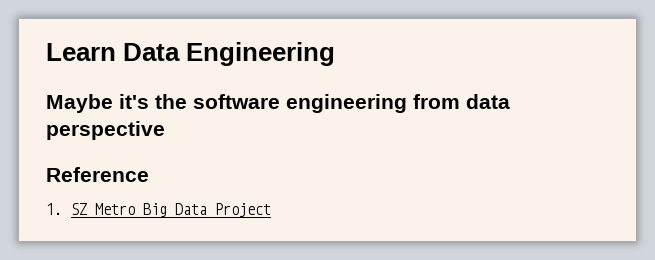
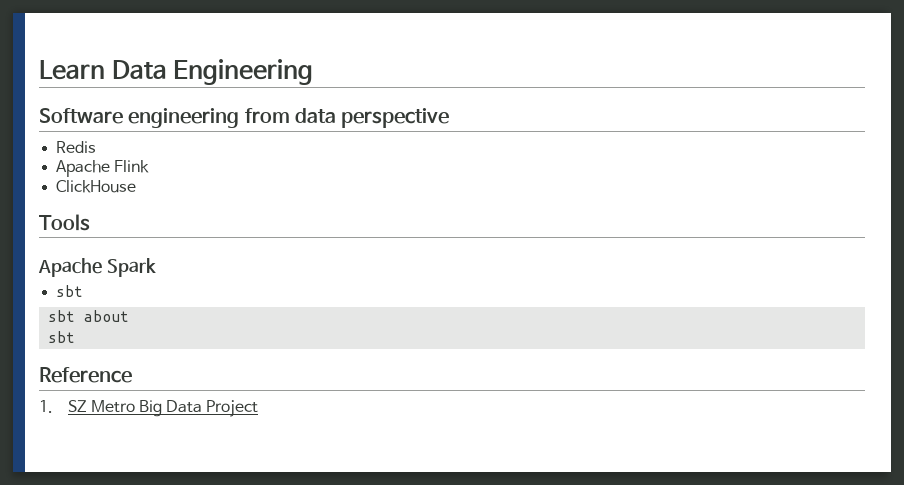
- Maybe it's the software engineering from data perspective
+ Software engineering from data perspective
+ Redis
+ Apache Flink
+ ClickHouse
+ Tools
+ Apache Spark
+ sbt
+ sbt about
+ sbt

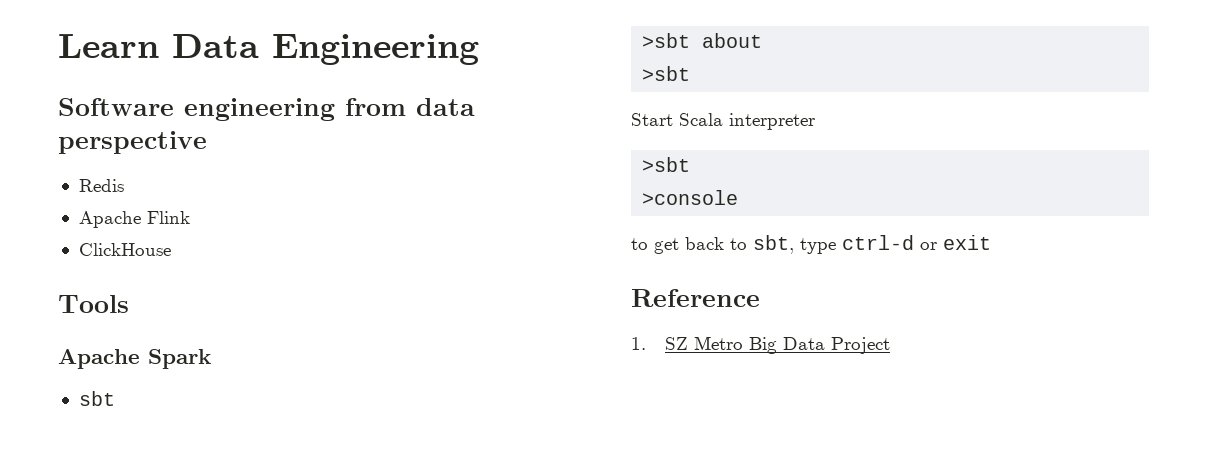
- sbt about
- sbt
+ >sbt about
+ >sbt
+ Start Scala interpreter
+ >sbt
+ >console
+ to get back to sbt, type ctrl-d or exit

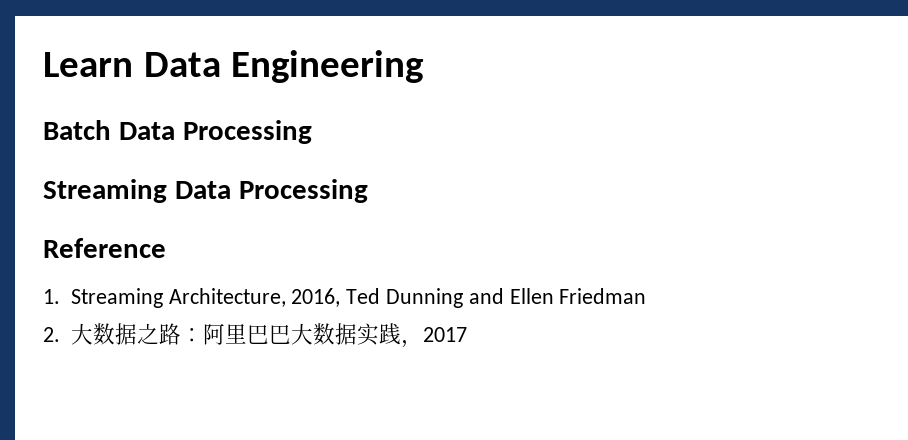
- Software engineering from data perspective
- Redis
- Apache Flink
- ClickHouse
- Tools
- Apache Spark
- sbt
- >sbt about
- >sbt
- Start Scala interpreter
- >sbt
- >console
- to get back to sbt, type ctrl-d or exit
+ Batch Data Processing
+ Streaming Data Processing
  Reference
- 1. SZ Metro Big Data Project
+ 1. Streaming Architecture, 2016, Ted Dunning and Ellen Friedman
+ 2.大数据之路：阿里巴巴大数据实践，2017

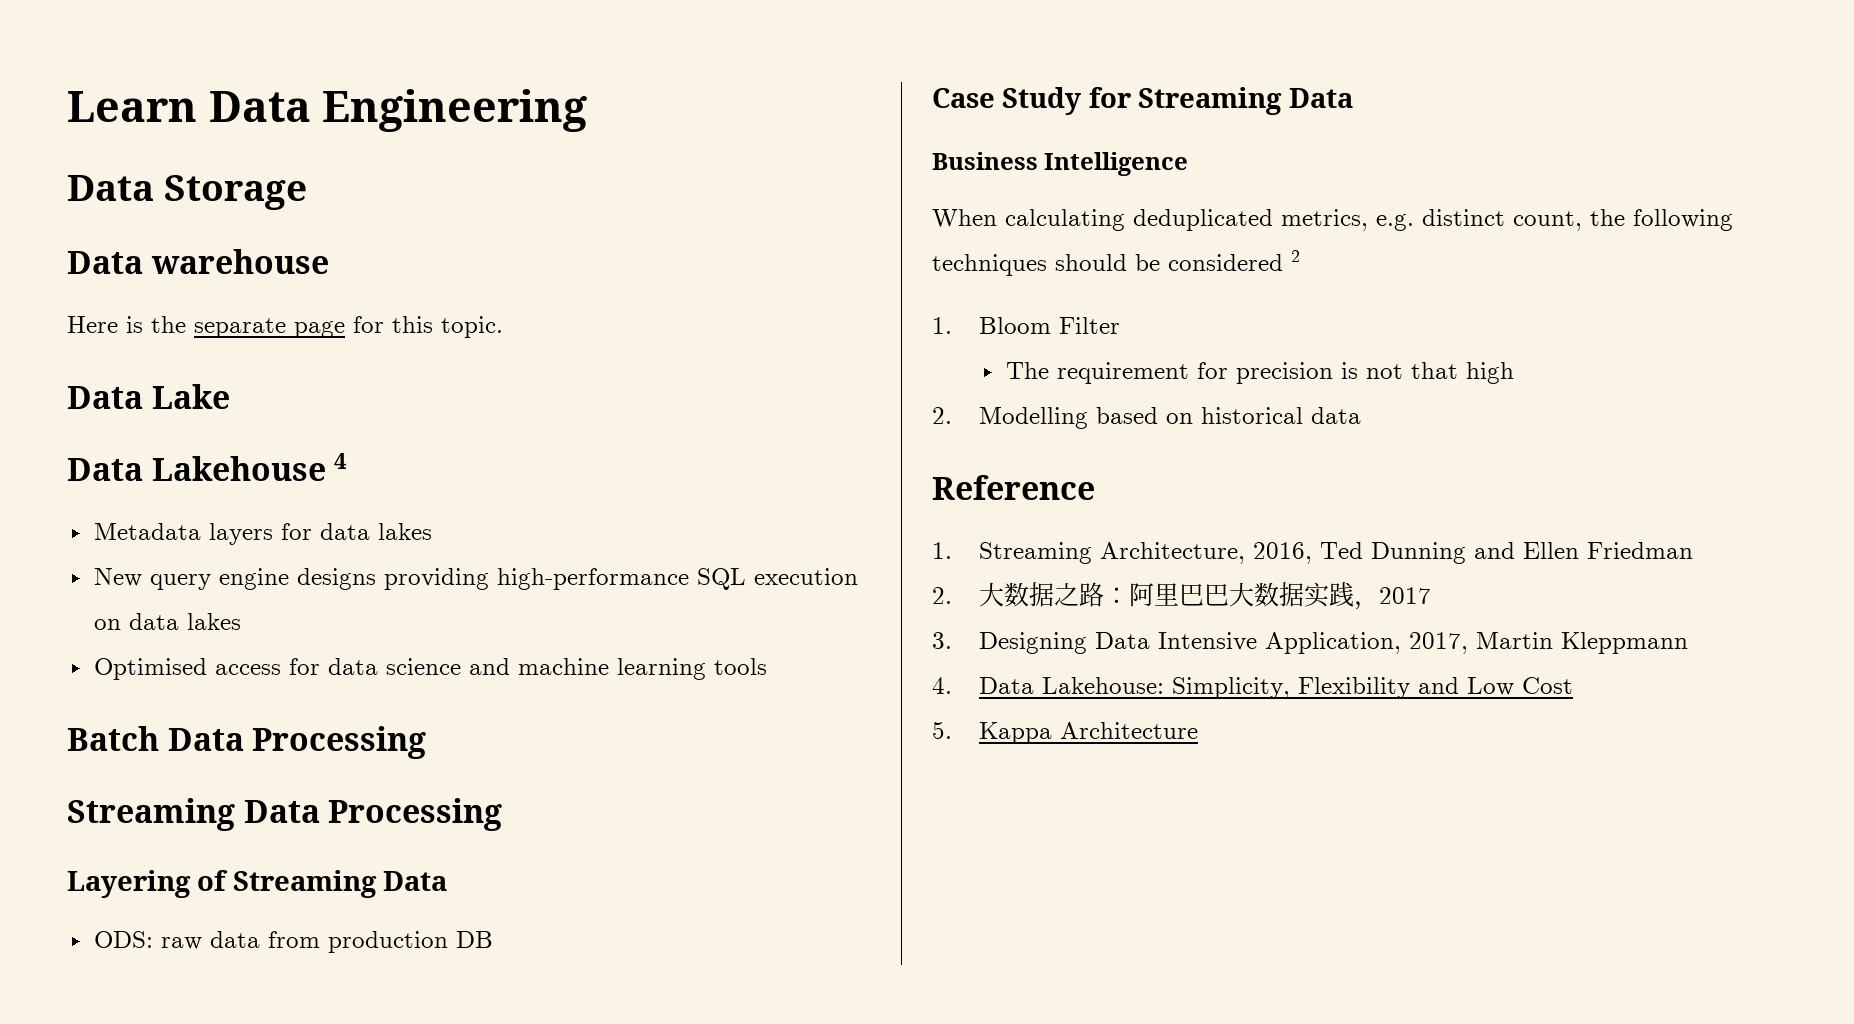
+ Data Storage
+ Data warehouse
+ Here is the separate page for this topic.
+ Data Lake
+ Data Lakehouse 4
+ Metadata layers for data lakes
+ New query engine designs providing high-performance SQL execution on data lakes
+ Optimised access for data science and machine learning tools
+ Layering of Streaming Data
+ ODS: raw data from production DB
+ Case Study for Streaming Data
+ Business Intelligence
+ When calculating deduplicated metrics, e.g. distinct count, the following techniques should be considered 2
+ 1. Bloom Filter
+ The requirement for precision is not that high
+ 2. Modelling based on historical data
+ 3. Designing Data Intensive Application, 2017, Martin Kleppmann
+ 4. Data Lakehouse: Simplicity, Flexibility and Low Cost
+ 5. Kappa Architecture

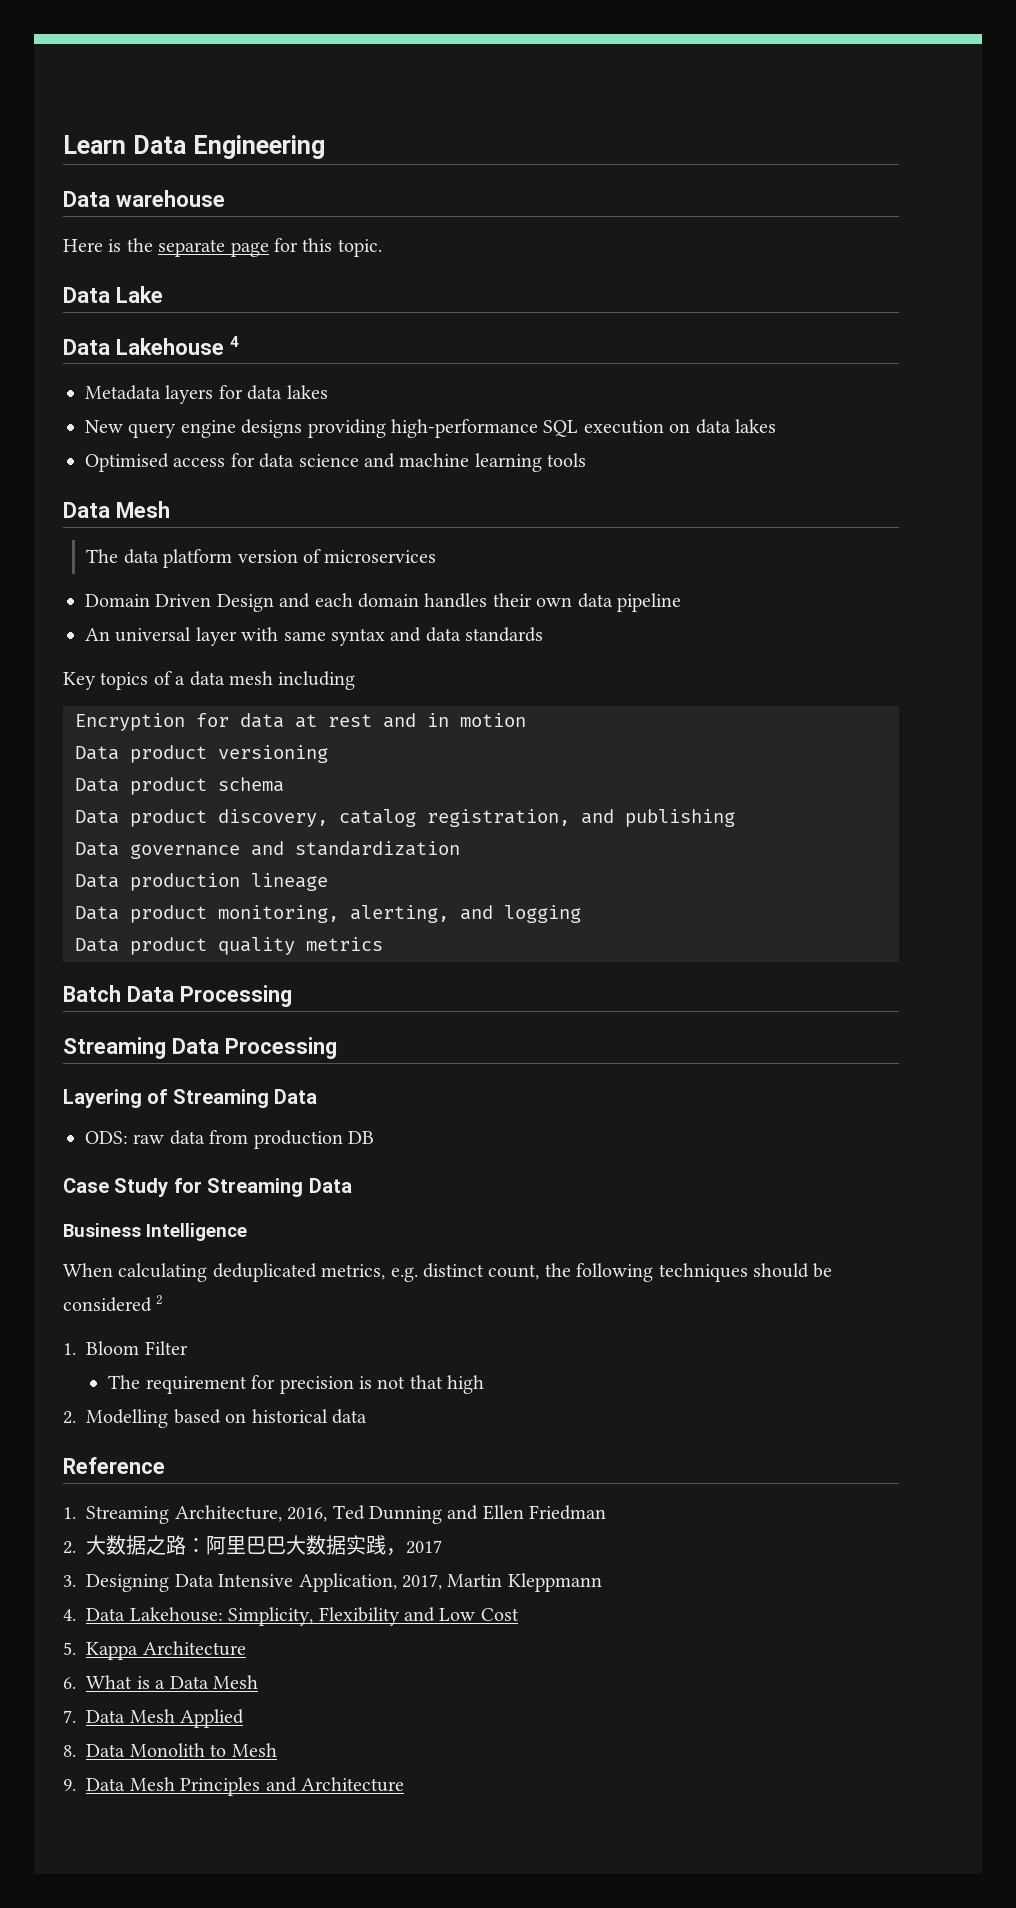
- Data Storage
  Optimised access for data science and machine learning tools
+ Data Mesh
+ The data platform version of microservices
+ Domain Driven Design and each domain handles their own data pipeline
+ An universal layer with same syntax and data standards
+ Key topics of a data mesh including
+ Encryption for data at rest and in motion
+ Data product versioning
+ Data product schema
+ Data product discovery, catalog registration, and publishing
+ Data governance and standardization
+ Data production lineage
+ Data product monitoring, alerting, and logging
+ Data product quality metrics
+ 6. What is a Data Mesh
+ 7. Data Mesh Applied
+ 8. Data Monolith to Mesh
+ 9. Data Mesh Principles and Architecture

